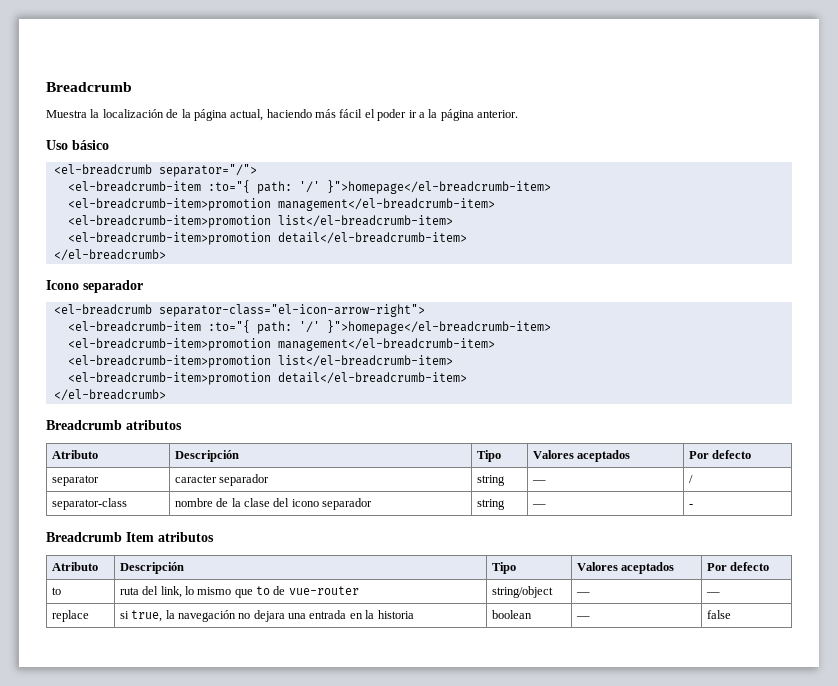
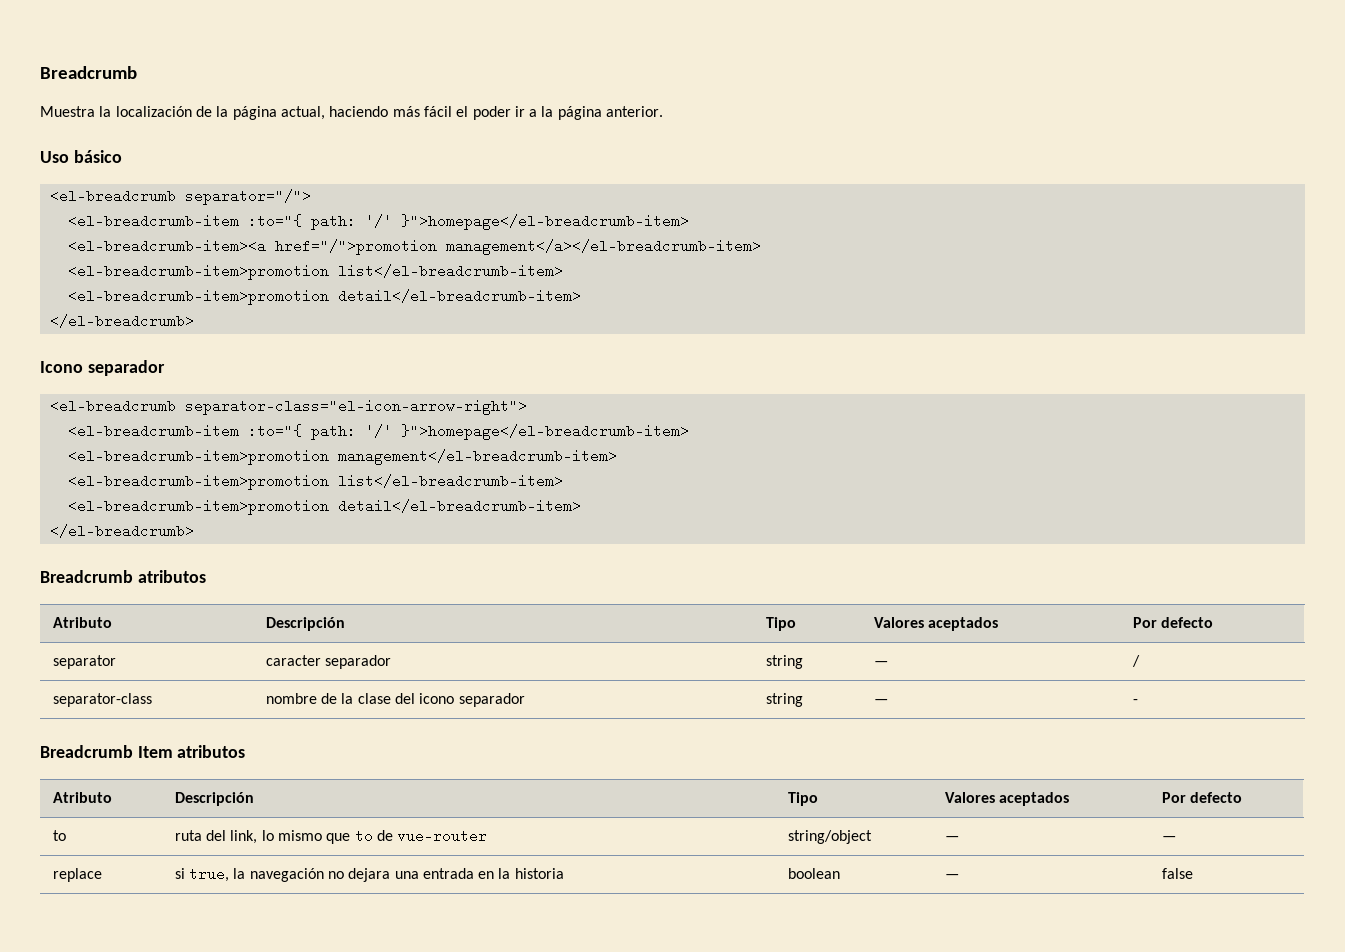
  <el-breadcrumb separator="/">
  <el-breadcrumb-item :to="{ path: '/' }">homepage</el-breadcrumb-item>
- <el-breadcrumb-item>promotion management</el-breadcrumb-item>
+ <el-breadcrumb-item><a href="/">promotion management</a></el-breadcrumb-item>

